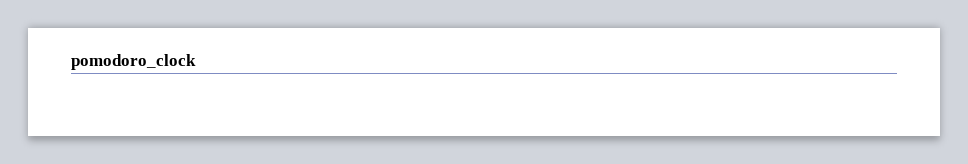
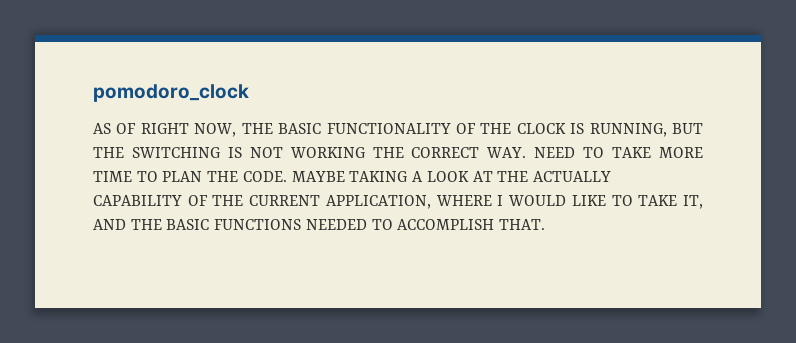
+ AS OF RIGHT NOW, THE BASIC FUNCTIONALITY OF THE CLOCK IS RUNNING, BUT THE SWITCHING IS NOT WORKING THE CORRECT WAY. NEED TO TAKE MORE TIME TO PLAN THE CODE. MAYBE TAKING A LOOK AT THE ACTUALLY CAPABILITY OF THE CURRENT APPLICATION, WHERE I WOULD LIKE TO TAKE IT, AND THE BASIC FUNCTIONS NEEDED TO ACCOMPLISH THAT.

